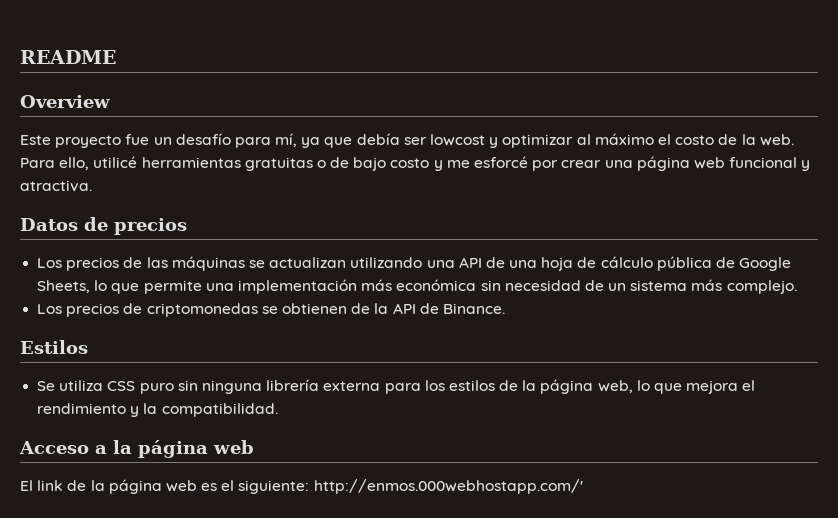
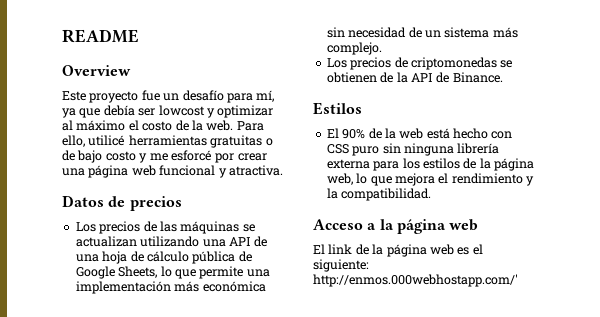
- Se utiliza CSS puro sin ninguna librería externa para los estilos de la página web, lo que mejora el rendimiento y la compatibilidad.
+ El 90% de la web está hecho con CSS puro sin ninguna librería externa para los estilos de la página web, lo que mejora el rendimiento y la compatibilidad.

